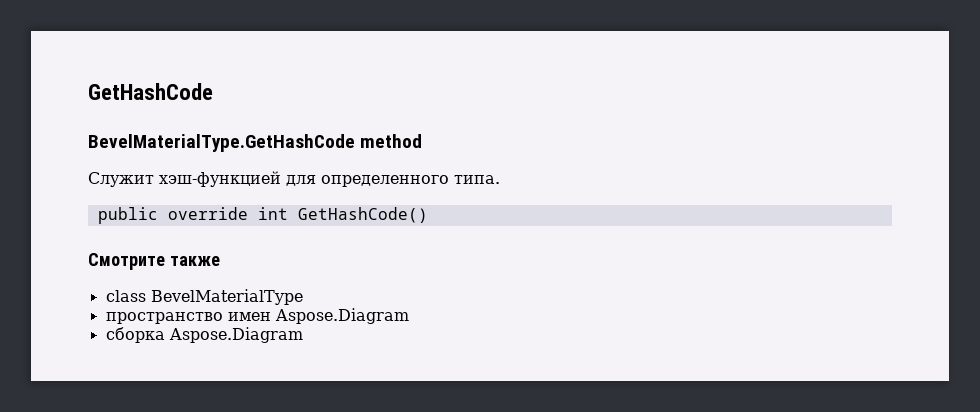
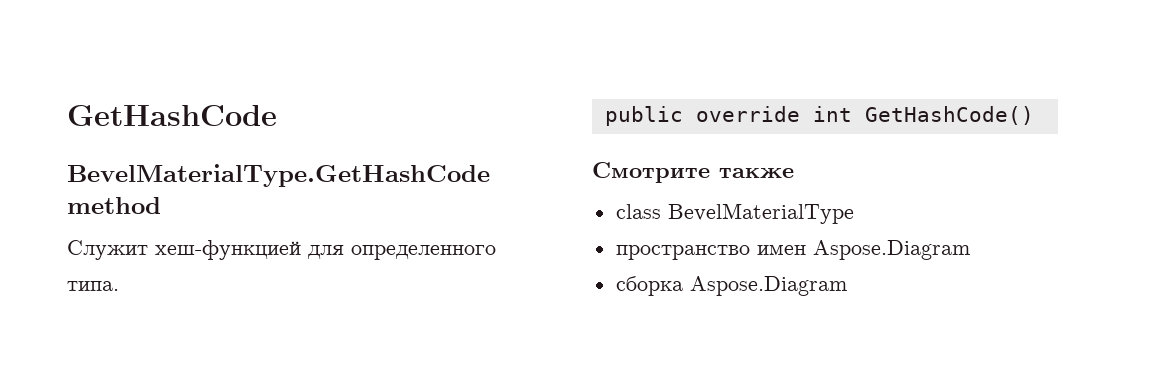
- Служит хэш-функцией для определенного типа.
+ Служит хеш-функцией для определенного типа.

